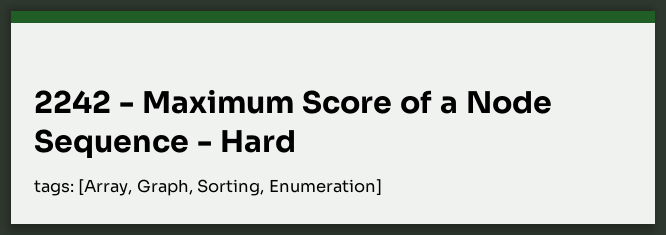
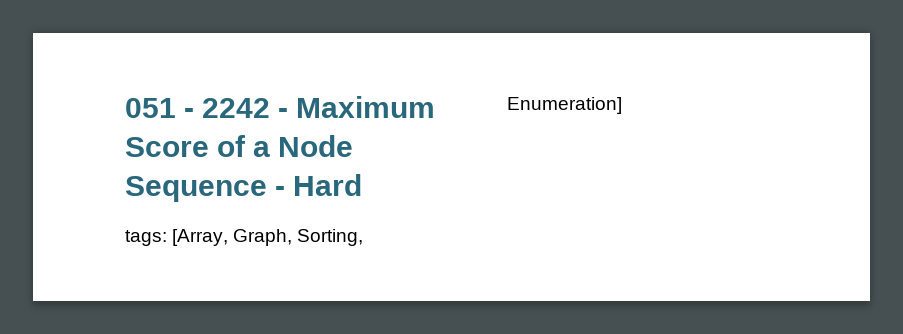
- 2242 - Maximum Score of a Node Sequence - Hard
+ 051 - 2242 - Maximum Score of a Node Sequence - Hard

